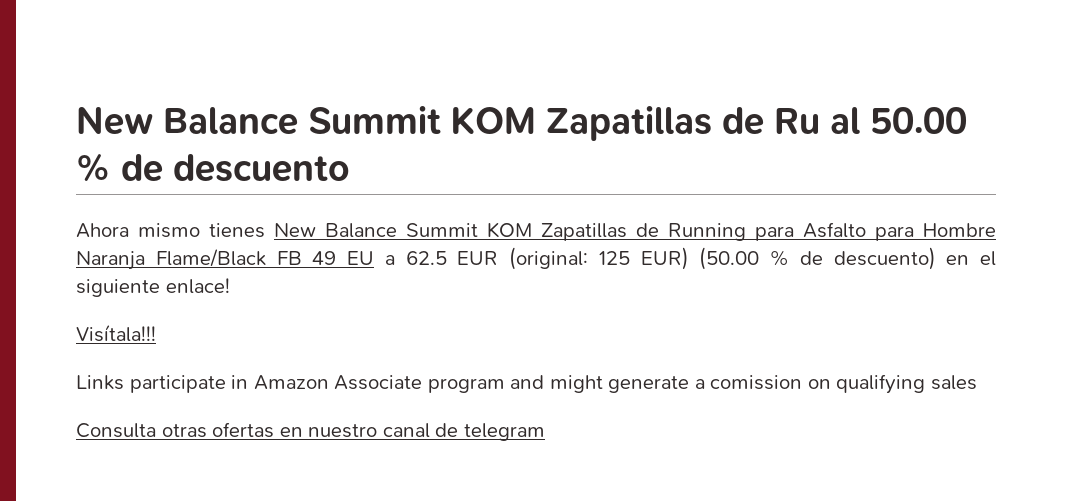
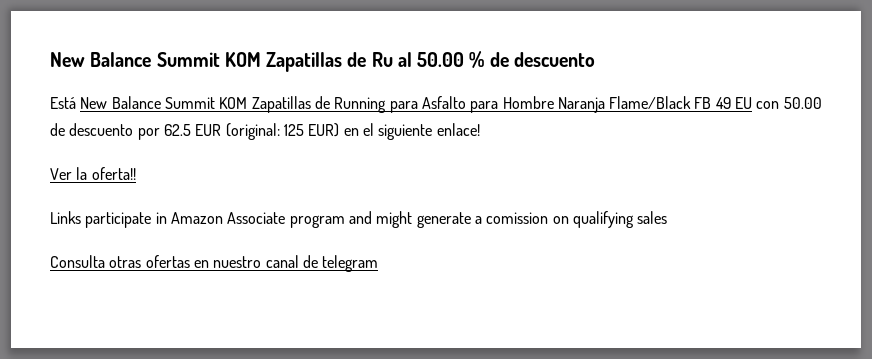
- Ahora mismo tienes New Balance Summit KOM Zapatillas de Running para Asfalto para Hombre Naranja Flame/Black FB 49 EU a 62.5 EUR (original: 125 EUR) (50.00 % de descuento) en el siguiente enlace!
+ Está New Balance Summit KOM Zapatillas de Running para Asfalto para Hombre Naranja Flame/Black FB 49 EU con 50.00 de descuento por 62.5 EUR (original: 125 EUR) en el siguiente enlace!
- Visítala!!!
+ Ver la oferta!!

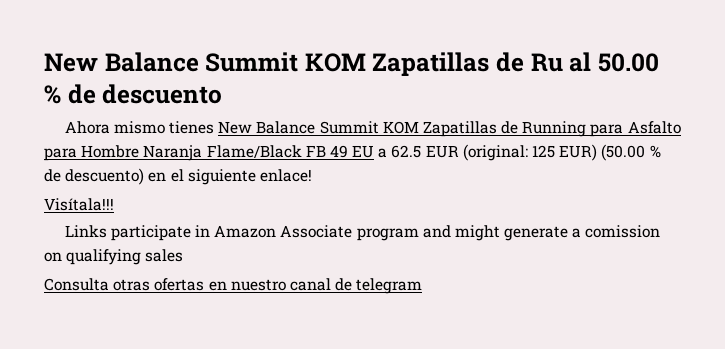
- Está New Balance Summit KOM Zapatillas de Running para Asfalto para Hombre Naranja Flame/Black FB 49 EU con 50.00 de descuento por 62.5 EUR (original: 125 EUR) en el siguiente enlace!
+ Ahora mismo tienes New Balance Summit KOM Zapatillas de Running para Asfalto para Hombre Naranja Flame/Black FB 49 EU a 62.5 EUR (original: 125 EUR) (50.00 % de descuento) en el siguiente enlace!
- Ver la oferta!!
+ Visítala!!!

